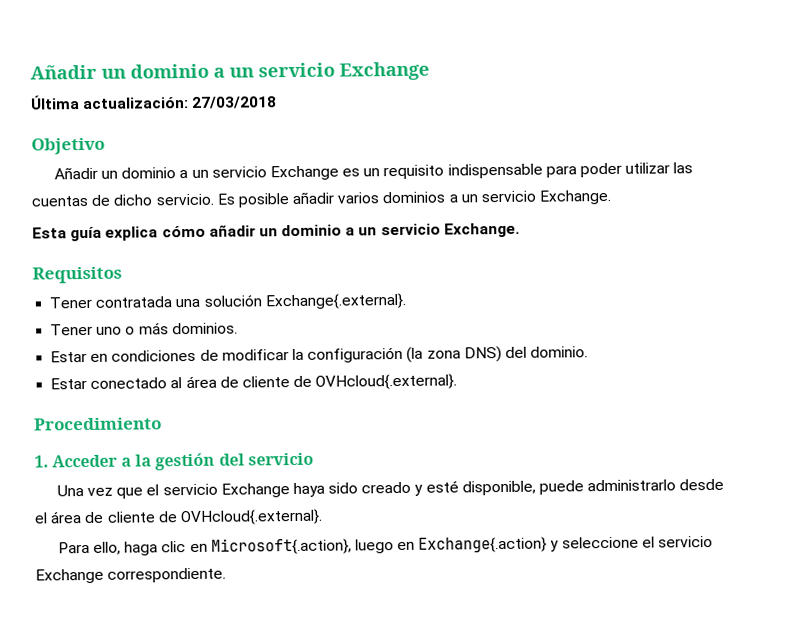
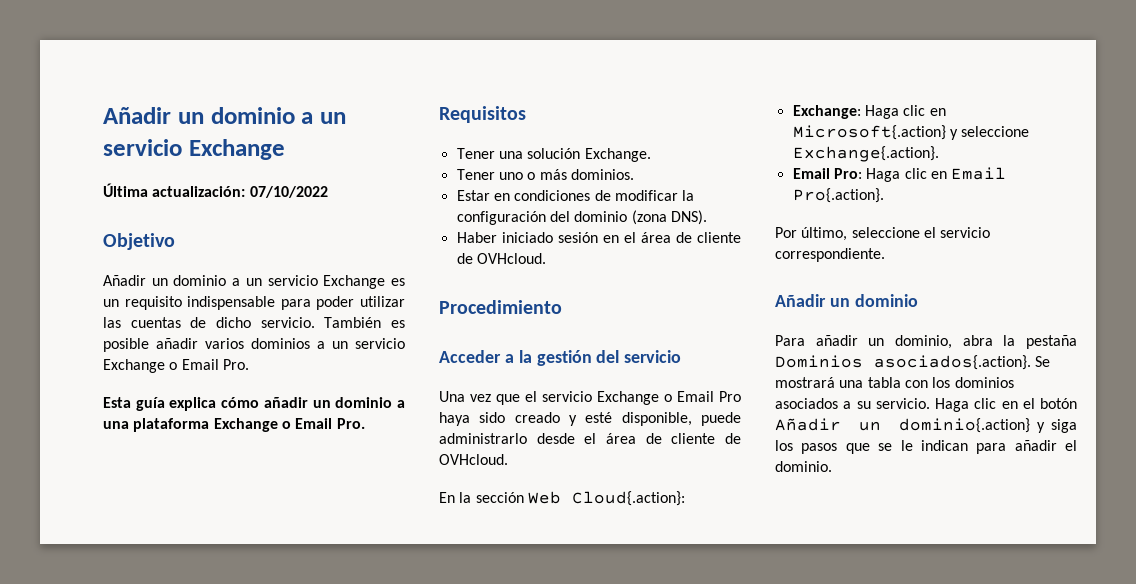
- Última actualización: 27/03/2018
+ Última actualización: 07/10/2022
- Es posible añadir varios dominios a un servicio Exchange.
+ También es posible añadir varios dominios a un servicio Exchange o Email Pro.
- Esta guía explica cómo añadir un dominio a un servicio Exchange.
+ Esta guía explica cómo añadir un dominio a una plataforma Exchange o Email Pro.
- Tener contratada una solución Exchange{.external}.
+ Tener una solución Exchange.
- Estar en condiciones de modificar la configuración (la zona DNS) del dominio.
- Estar conectado al área de cliente de OVHcloud{.external}.
+ Estar en condiciones de modificar la configuración del dominio (zona DNS).
+ Haber iniciado sesión en el área de cliente de OVHcloud.
- 1. Acceder a la gestión del servicio
+ Acceder a la gestión del servicio
- Una vez que el servicio Exchange haya sido creado y esté disponible, puede administrarlo desde el área de cliente de OVHcloud{.external}.
- Para ello, haga clic en Microsoft{.action}, luego en Exchange{.action} y seleccione el servicio Exchange correspondiente.
+ Una vez que el servicio Exchange o Email Pro haya sido creado y esté disponible, puede administrarlo desde el área de cliente de OVHcloud.
+ En la sección Web Cloud{.action}:
+ Exchange: Haga clic en Microsoft{.action} y seleccione Exchange{.action}.
+ Email Pro: Haga clic en Email Pro{.action}.
+ Por último, seleccione el servicio correspondiente.
+ Añadir un dominio
+ Para añadir un dominio, abra la pestaña Dominios asociados{.action}. Se mostrará una tabla con los dominios asociados a su servicio. Haga clic en el botón Añadir un dominio{.action} y siga los pasos que se le indican para añadir el dominio.

